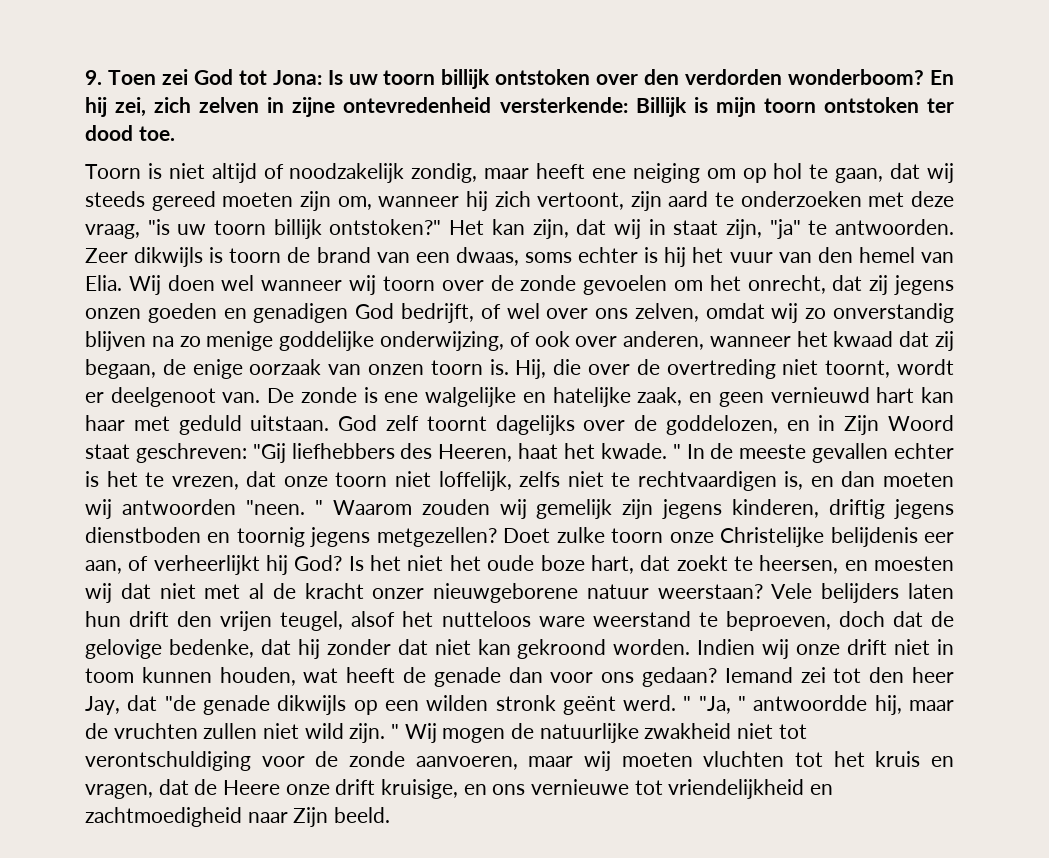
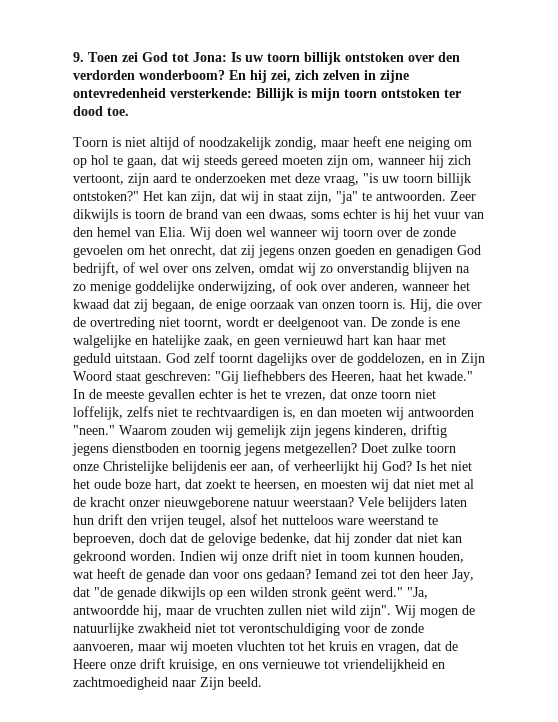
- God zelf toornt dagelijks over de goddelozen, en in Zijn Woord staat geschreven: "Gij liefhebbers des Heeren, haat het kwade. " In de meeste gevallen echter is het te vrezen, dat onze toorn niet loffelijk, zelfs niet te rechtvaardigen is, en dan moeten wij antwoorden "neen. " Waarom zouden wij gemelijk zijn jegens kinderen, driftig jegens dienstboden en toornig jegens metgezellen?
+ God zelf toornt dagelijks over de goddelozen, en in Zijn Woord staat geschreven: "Gij liefhebbers des Heeren, haat het kwade." In de meeste gevallen echter is het te vrezen, dat onze toorn niet loffelijk, zelfs niet te rechtvaardigen is, en dan moeten wij antwoorden "neen." Waarom zouden wij gemelijk zijn jegens kinderen, driftig jegens dienstboden en toornig jegens metgezellen?
- Iemand zei tot den heer Jay, dat "de genade dikwijls op een wilden stronk geënt werd. " "Ja, " antwoordde hij, maar de vruchten zullen niet wild zijn. " Wij mogen de natuurlijke zwakheid niet tot verontschuldiging voor de zonde aanvoeren, maar wij moeten vluchten tot het kruis en vragen, dat de Heere onze drift kruisige, en ons vernieuwe tot vriendelijkheid en zachtmoedigheid naar Zijn beeld.
+ Iemand zei tot den heer Jay, dat "de genade dikwijls op een wilden stronk geënt werd." "Ja, antwoordde hij, maar de vruchten zullen niet wild zijn". Wij mogen de natuurlijke zwakheid niet tot verontschuldiging voor de zonde aanvoeren, maar wij moeten vluchten tot het kruis en vragen, dat de Heere onze drift kruisige, en ons vernieuwe tot vriendelijkheid en zachtmoedigheid naar Zijn beeld.

